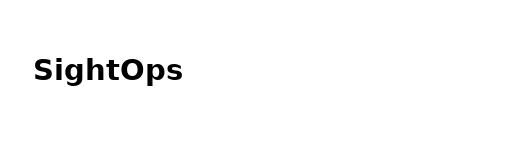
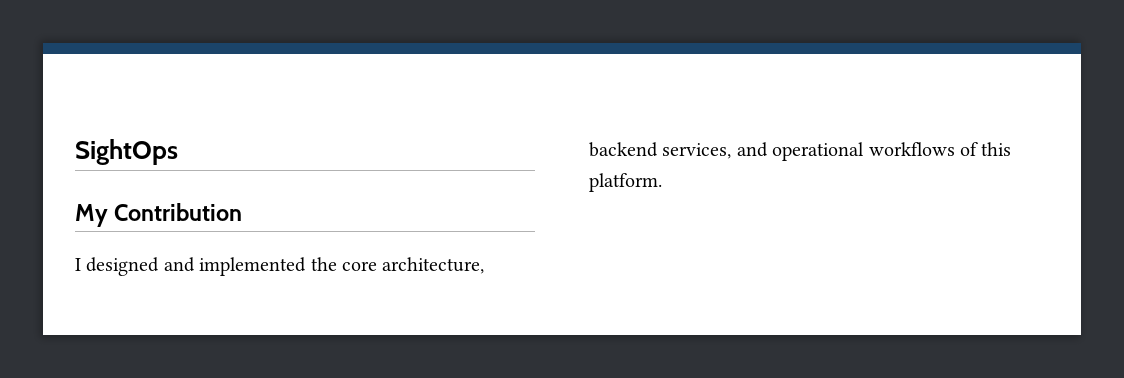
+ My Contribution
+ I designed and implemented the core architecture, backend services, and operational workflows of this platform.

